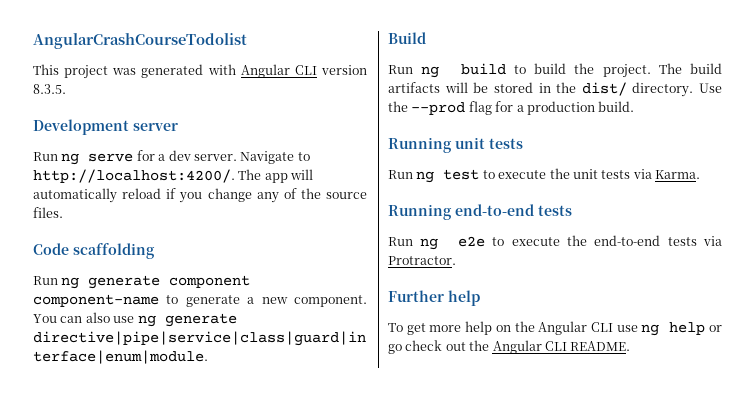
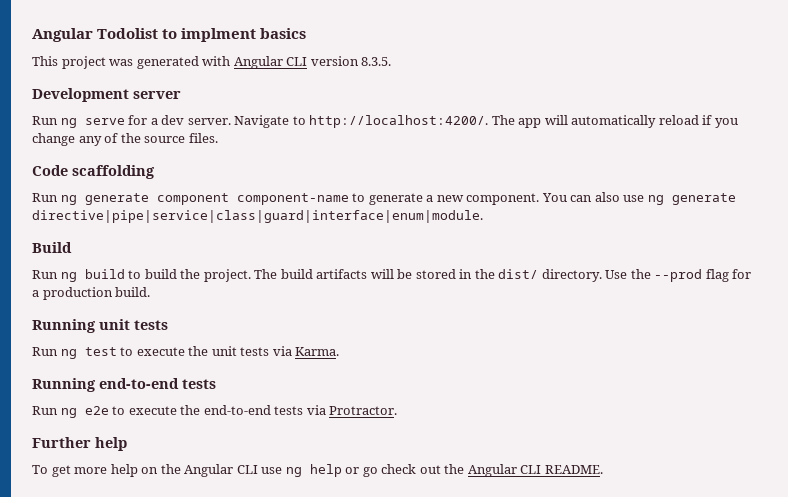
- AngularCrashCourseTodolist
+ Angular Todolist to implment basics

